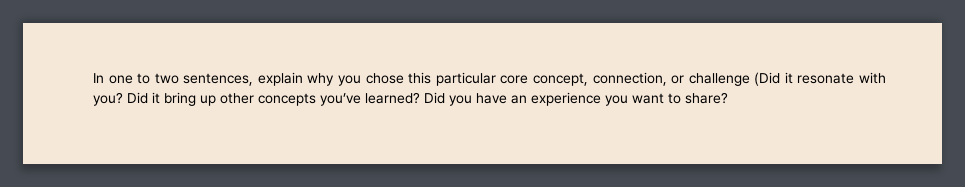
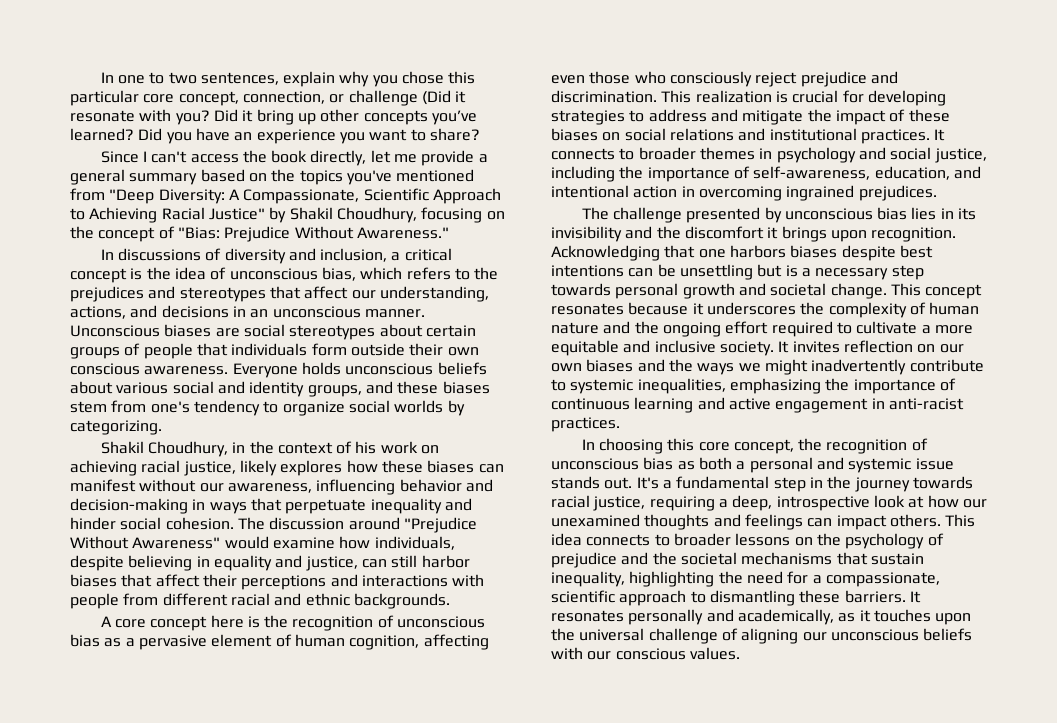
+ Since I can't access the book directly, let me provide a general summary based on the topics you've mentioned from "Deep Diversity: A Compassionate, Scientific Approach to Achieving Racial Justice" by Shakil Choudhury, focusing on the concept of "Bias: Prejudice Without Awareness."
+ In discussions of diversity and inclusion, a critical concept is the idea of unconscious bias, which refers to the prejudices and stereotypes that affect our understanding, actions, and decisions in an unconscious manner. Unconscious biases are social stereotypes about certain groups of people that individuals form outside their own conscious awareness. Everyone holds unconscious beliefs about various social and identity groups, and these biases stem from one's tendency to organize social worlds by categorizing.
+ Shakil Choudhury, in the context of his work on achieving racial justice, likely explores how these biases can manifest without our awareness, influencing behavior and decision-making in ways that perpetuate inequality and hinder social cohesion. The discussion around "Prejudice Without Awareness" would examine how individuals, despite believing in equality and justice, can still harbor biases that affect their perceptions and interactions with people from different racial and ethnic backgrounds.
+ A core concept here is the recognition of unconscious bias as a pervasive element of human cognition, affecting even those who consciously reject prejudice and discrimination. This realization is crucial for developing strategies to address and mitigate the impact of these biases on social relations and institutional practices. It connects to broader themes in psychology and social justice, including the importance of self-awareness, education, and intentional action in overcoming ingrained prejudices.
+ The challenge presented by unconscious bias lies in its invisibility and the discomfort it brings upon recognition. Acknowledging that one harbors biases despite best intentions can be unsettling but is a necessary step towards personal growth and societal change. This concept resonates because it underscores the complexity of human nature and the ongoing effort required to cultivate a more equitable and inclusive society. It invites reflection on our own biases and the ways we might inadvertently contribute to systemic inequalities, emphasizing the importance of continuous learning and active engagement in anti-racist practices.
+ In choosing this core concept, the recognition of unconscious bias as both a personal and systemic issue stands out. It's a fundamental step in the journey towards racial justice, requiring a deep, introspective look at how our unexamined thoughts and feelings can impact others. This idea connects to broader lessons on the psychology of prejudice and the societal mechanisms that sustain inequality, highlighting the need for a compassionate, scientific approach to dismantling these barriers. It resonates personally and academically, as it touches upon the universal challenge of aligning our unconscious beliefs with our conscious values.

